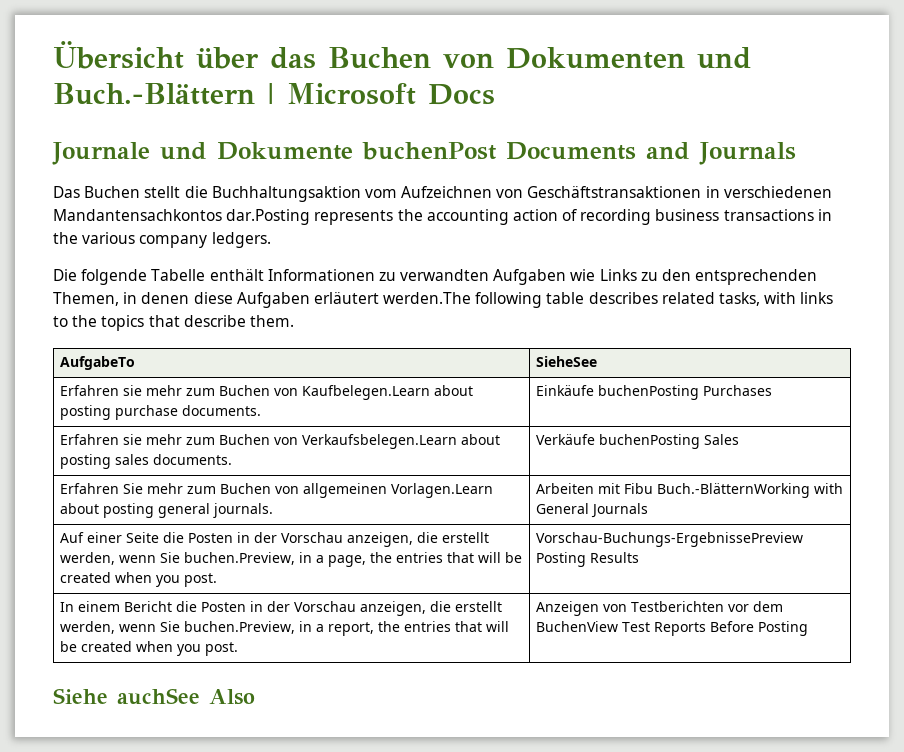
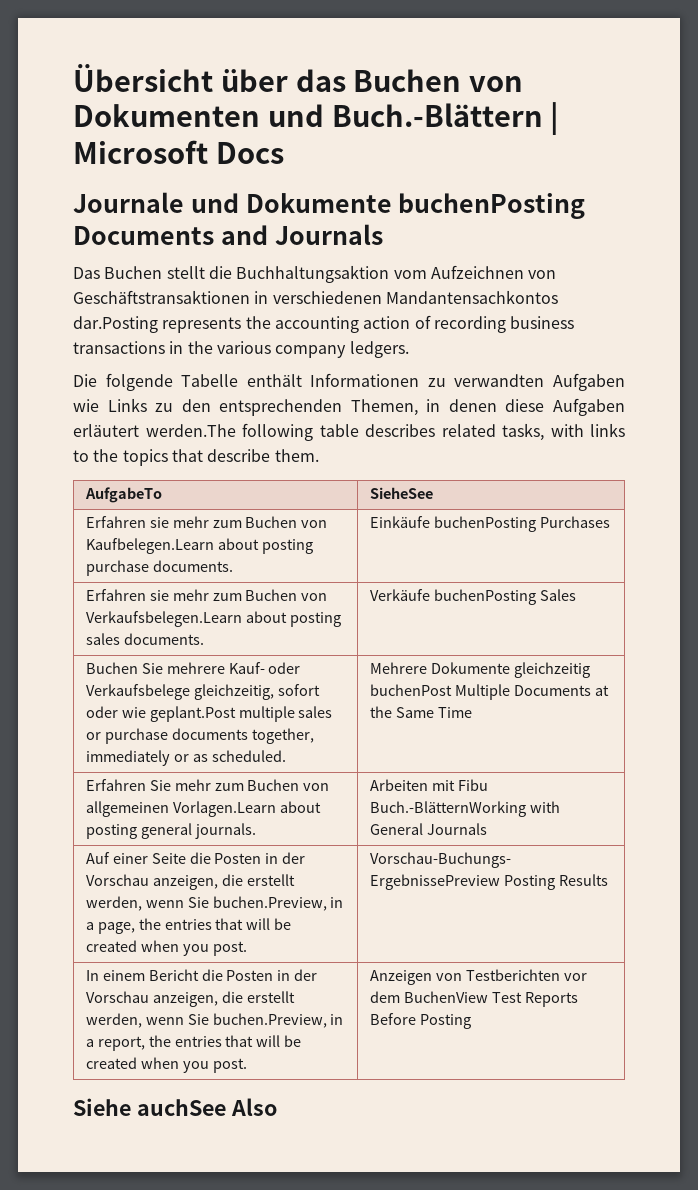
- Journale und Dokumente buchenPost Documents and Journals
+ Journale und Dokumente buchenPosting Documents and Journals
+ Buchen Sie mehrere Kauf- oder Verkaufsbelege gleichzeitig, sofort oder wie geplant.Post multiple sales or purchase documents together, immediately or as scheduled. | Mehrere Dokumente gleichzeitig buchenPost Multiple Documents at the Same Time

